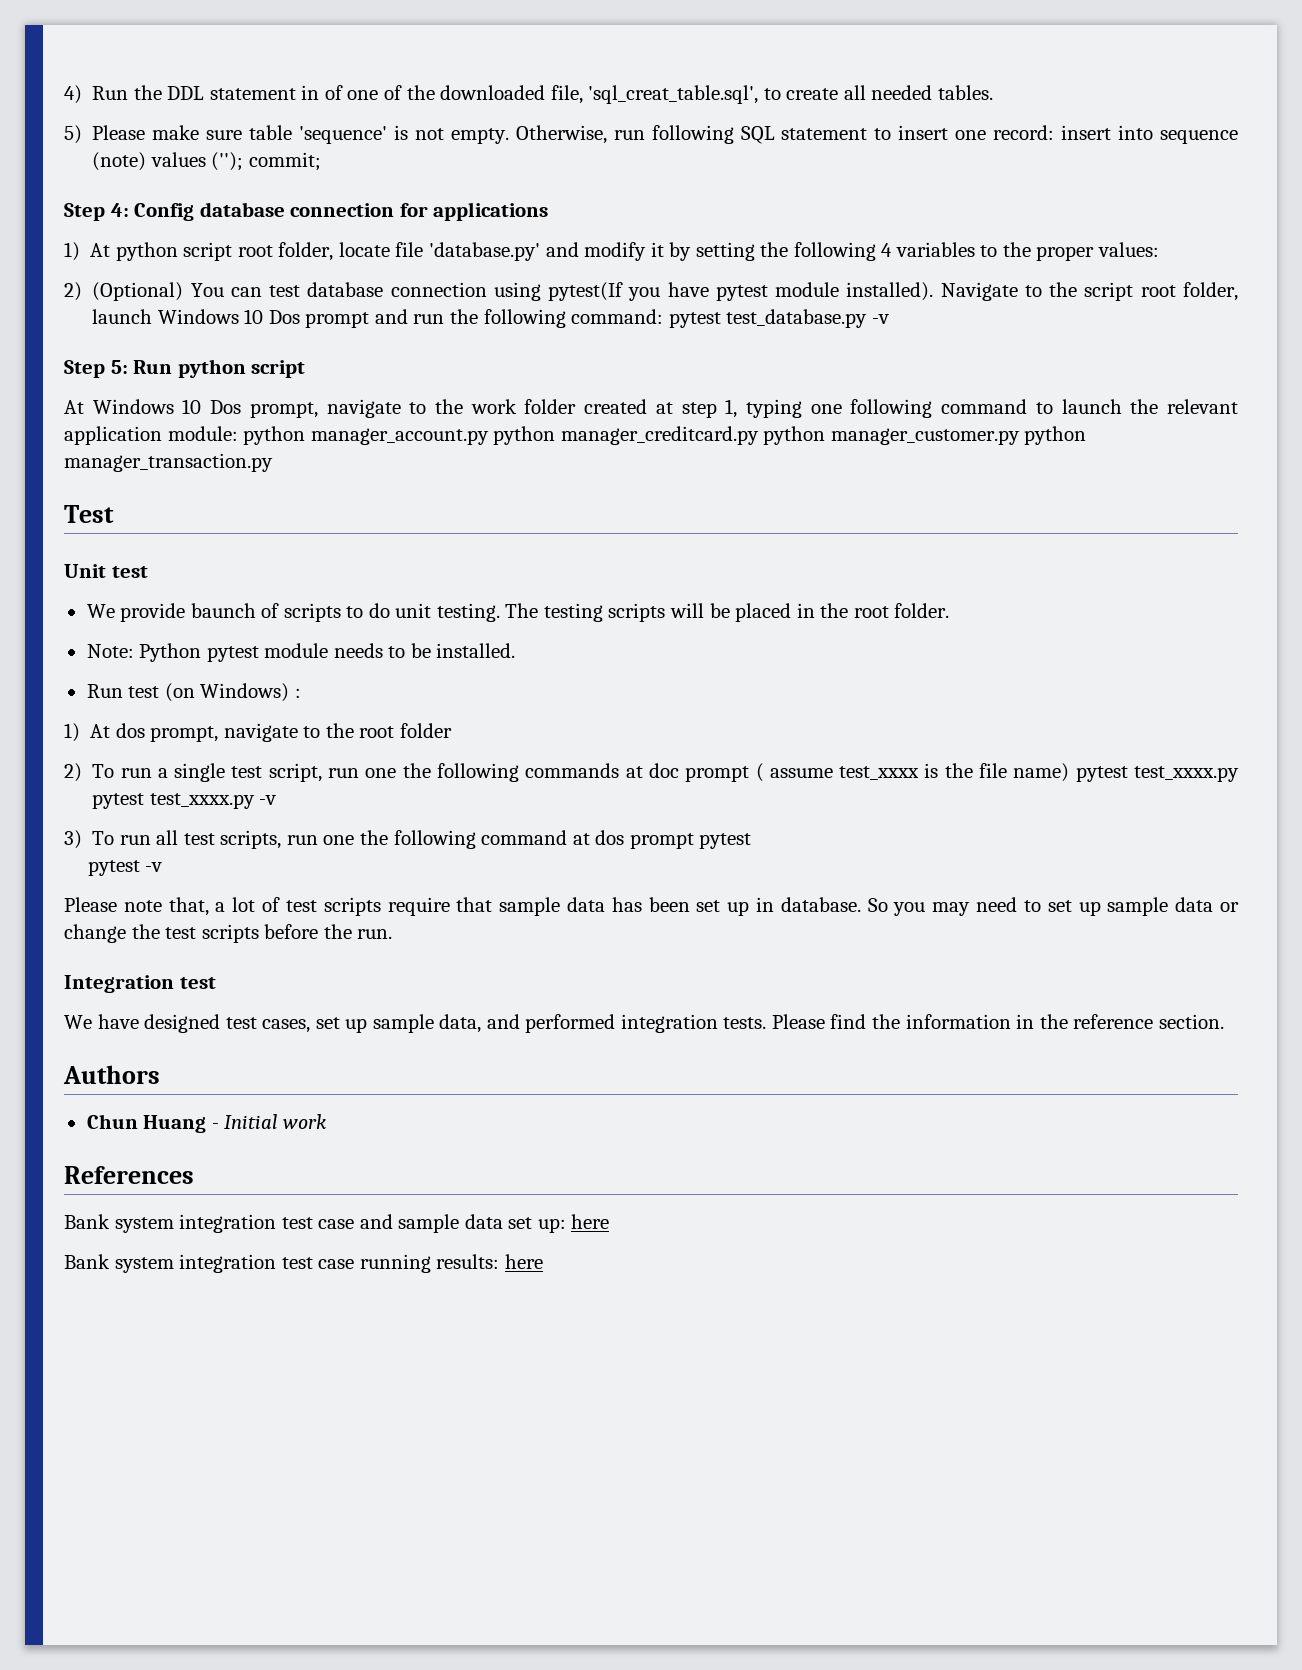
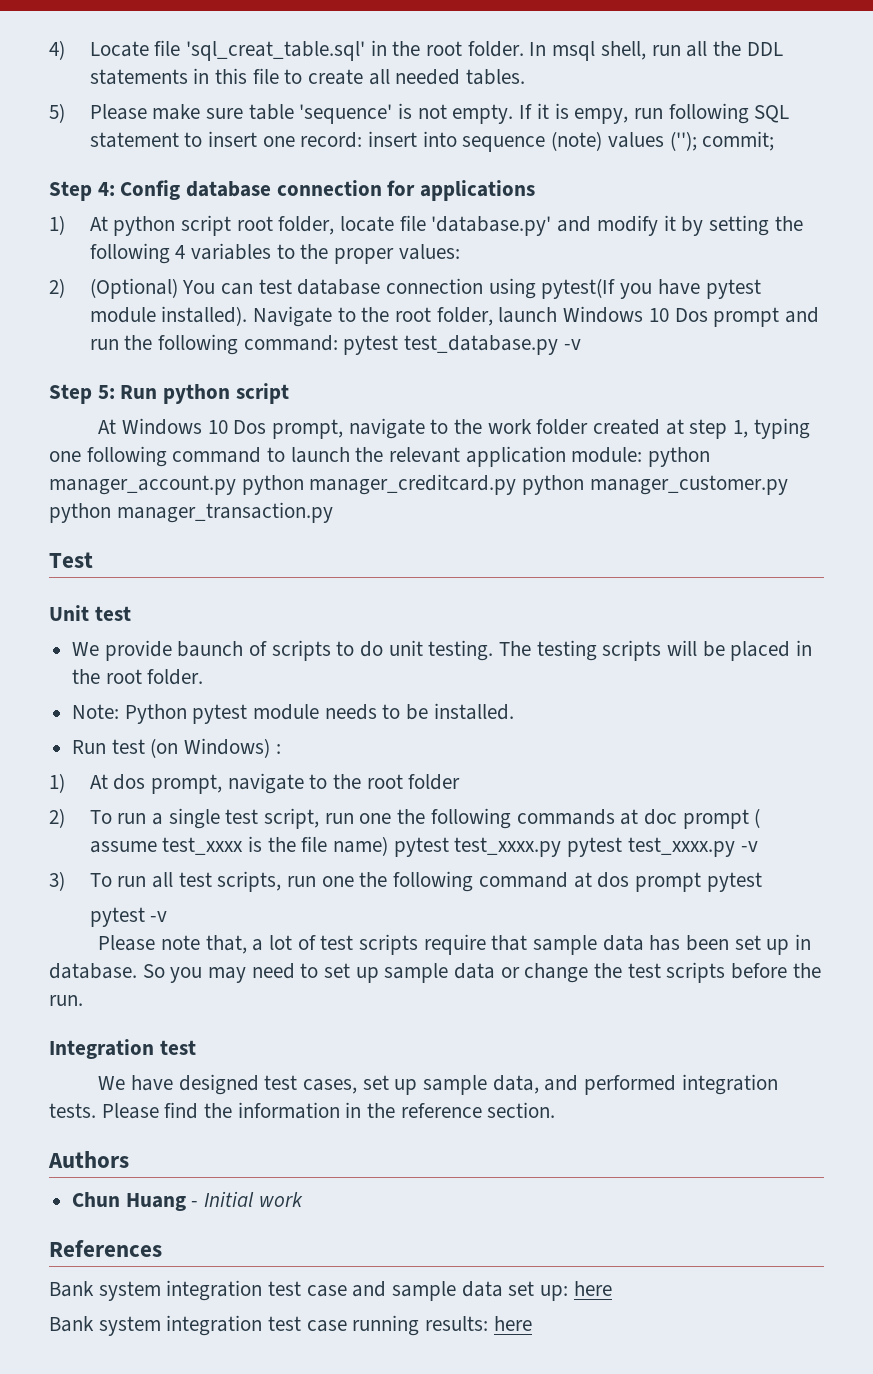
- 4) Run the DDL statement in of one of the downloaded file, 'sql_creat_table.sql', to create all needed tables.
+ 4) Locate file 'sql_creat_table.sql' in the root folder. In msql shell, run all the DDL statements in this file to create all needed tables.
- Otherwise, run following SQL statement to insert one record: insert into sequence (note) values (''); commit;
+ If it is empy, run following SQL statement to insert one record: insert into sequence (note) values (''); commit;
- Navigate to the script root folder, launch Windows 10 Dos prompt and run the following command: pytest test_database.py -v
+ Navigate to the root folder, launch Windows 10 Dos prompt and run the following command: pytest test_database.py -v

